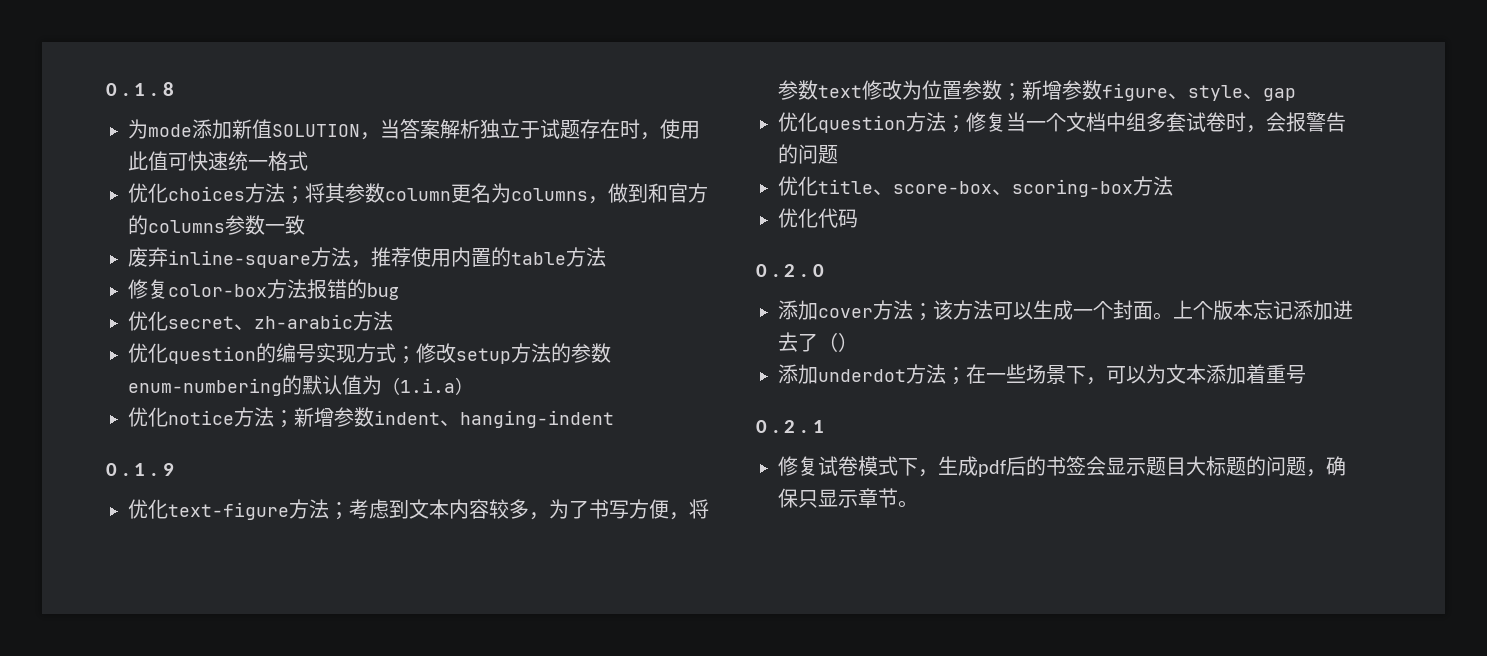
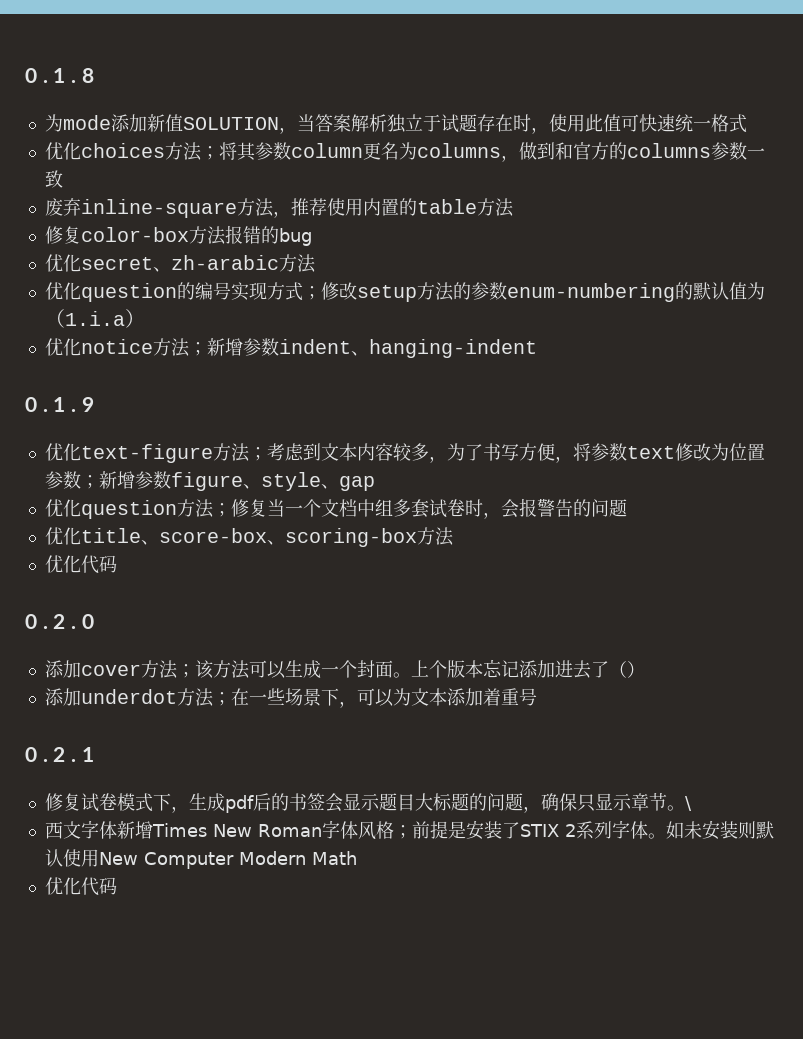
+ \
+ 西文字体新增Times New Roman字体风格；前提是安装了STIX 2系列字体。如未安装则默认使用New Computer Modern Math
+ 优化代码

